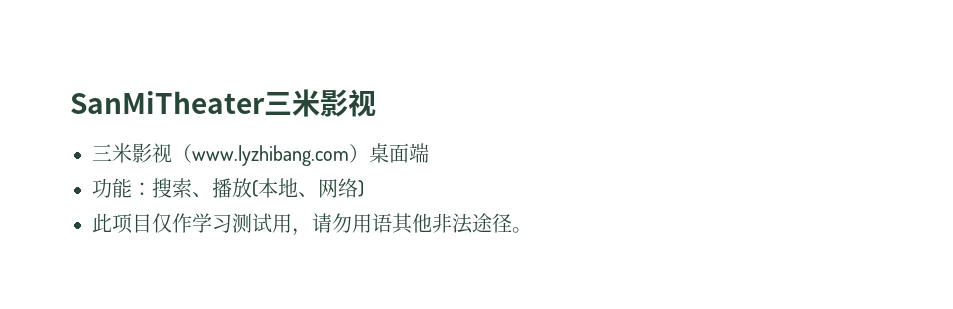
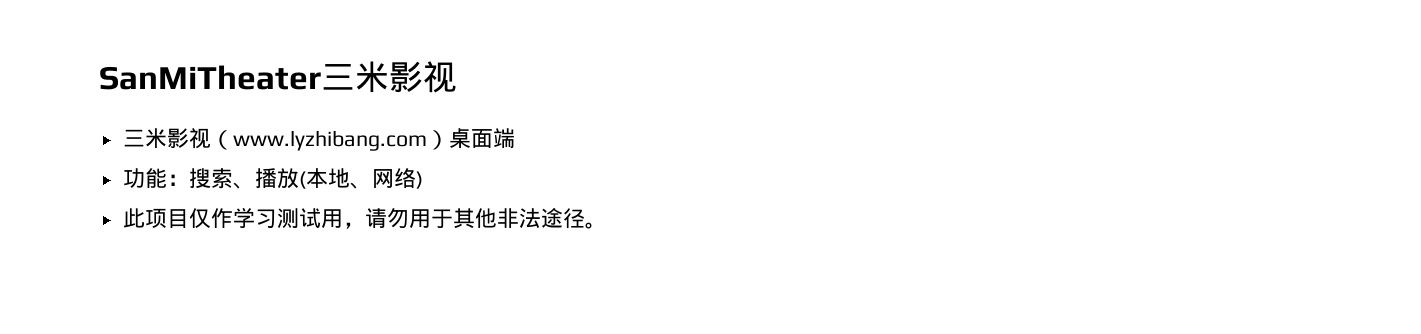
- 此项目仅作学习测试用，请勿用语其他非法途径。
+ 此项目仅作学习测试用，请勿用于其他非法途径。

